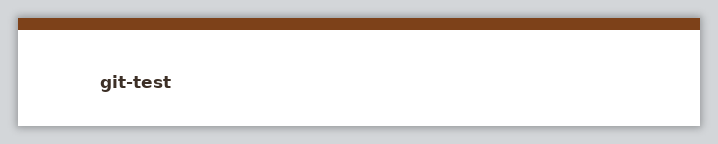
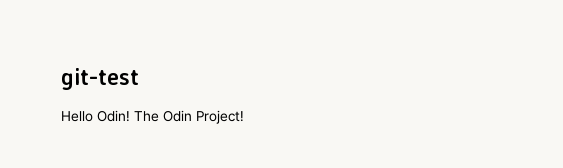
+ Hello Odin! The Odin Project!

